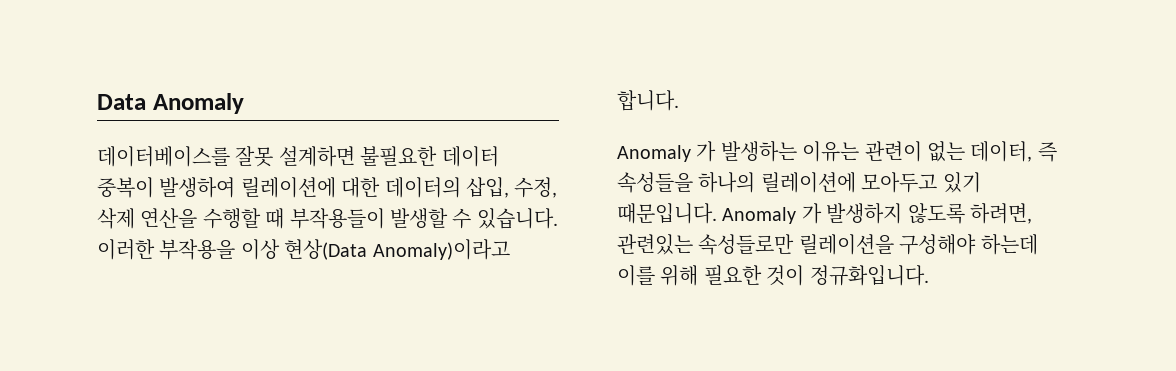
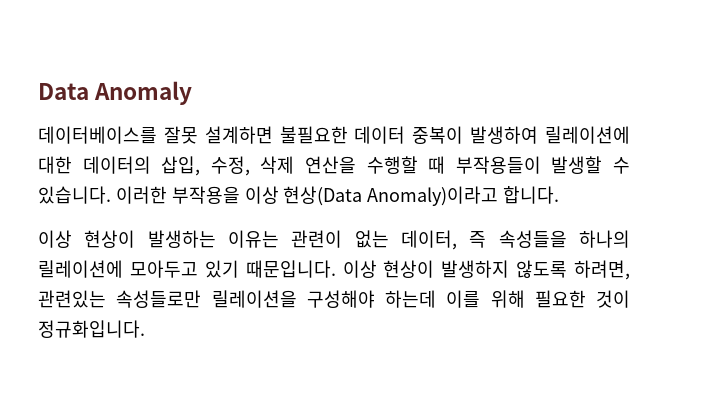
- Anomaly 가 발생하는 이유는 관련이 없는 데이터, 즉 속성들을 하나의 릴레이션에 모아두고 있기 때문입니다.
+ 이상 현상이 발생하는 이유는 관련이 없는 데이터, 즉 속성들을 하나의 릴레이션에 모아두고 있기 때문입니다.
- Anomaly 가 발생하지 않도록 하려면, 관련있는 속성들로만 릴레이션을 구성해야 하는데 이를 위해 필요한 것이 정규화입니다.
+ 이상 현상이 발생하지 않도록 하려면, 관련있는 속성들로만 릴레이션을 구성해야 하는데 이를 위해 필요한 것이 정규화입니다.

